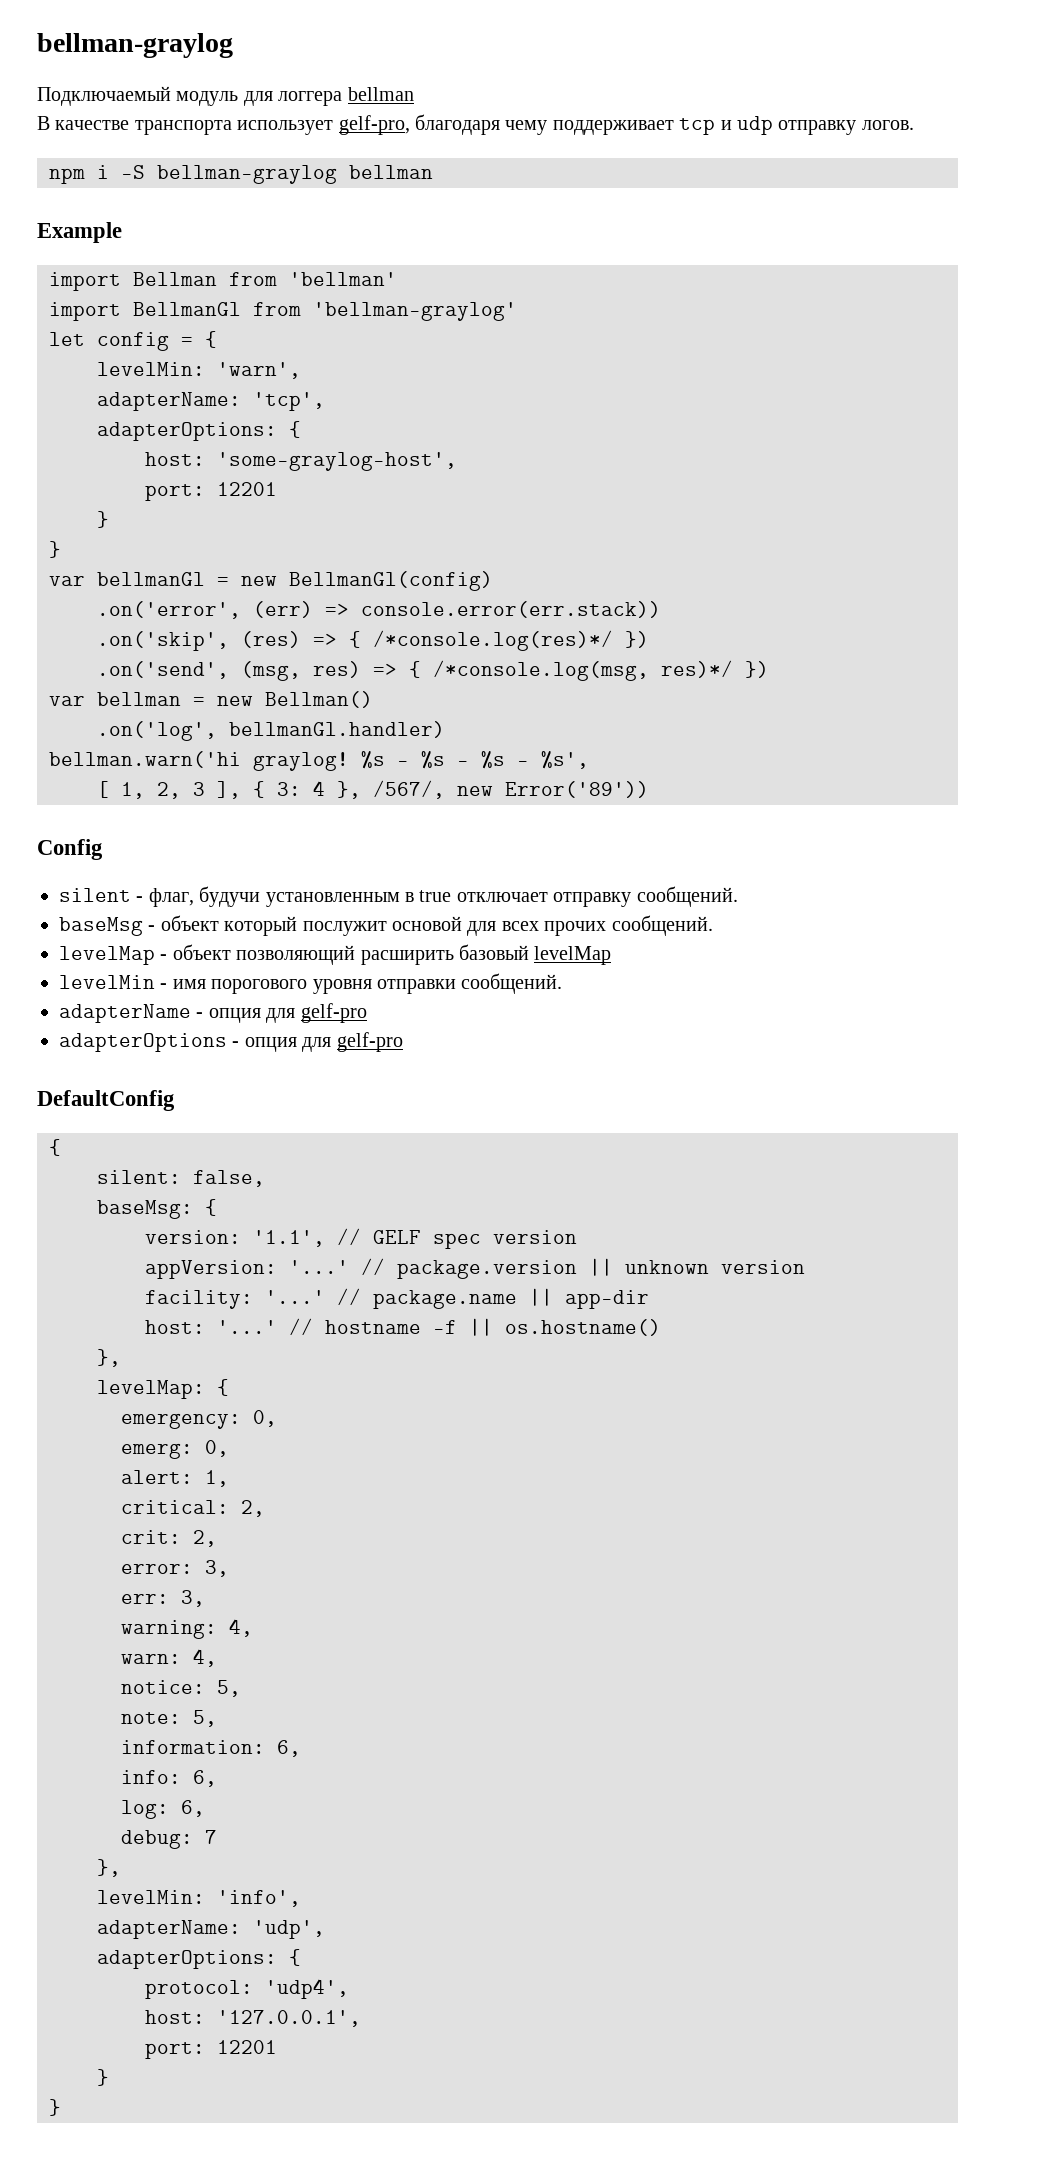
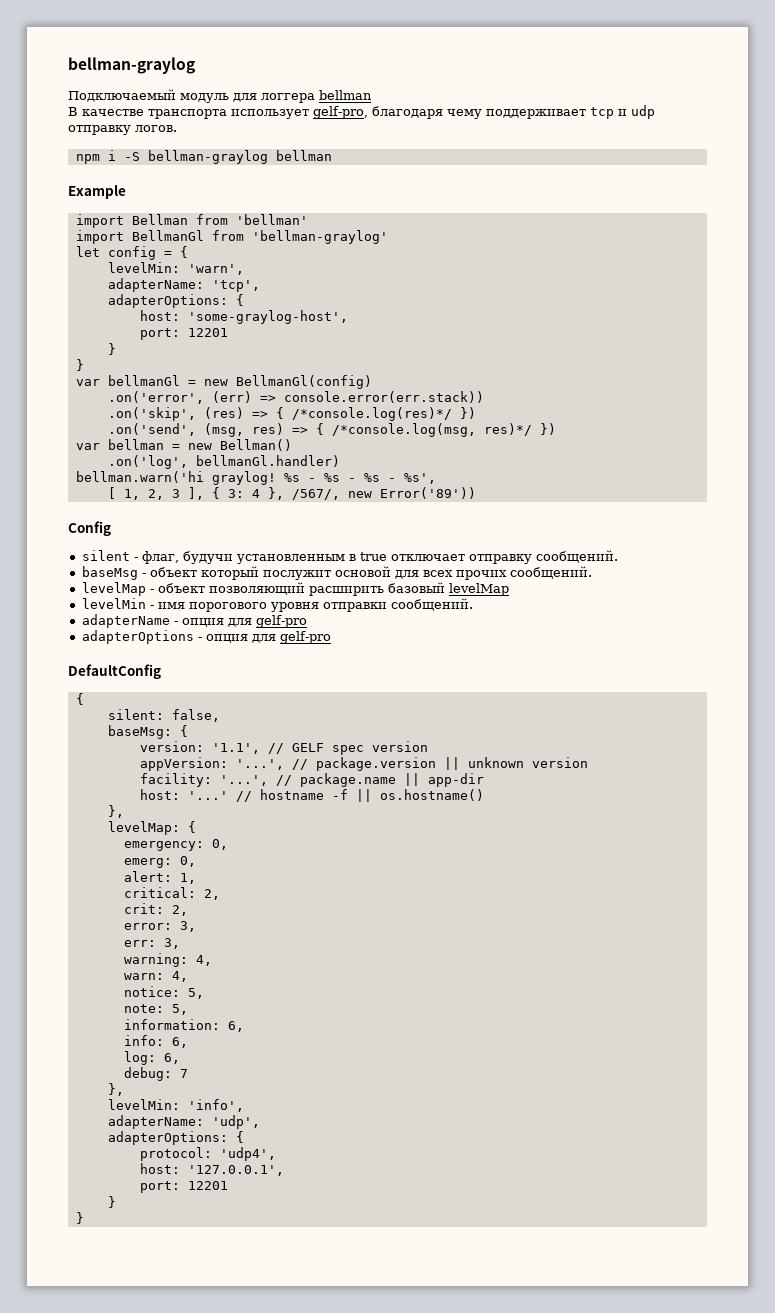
- appVersion: '...' // package.version || unknown version
+ appVersion: '...', // package.version || unknown version
- facility: '...' // package.name || app-dir
+ facility: '...', // package.name || app-dir

